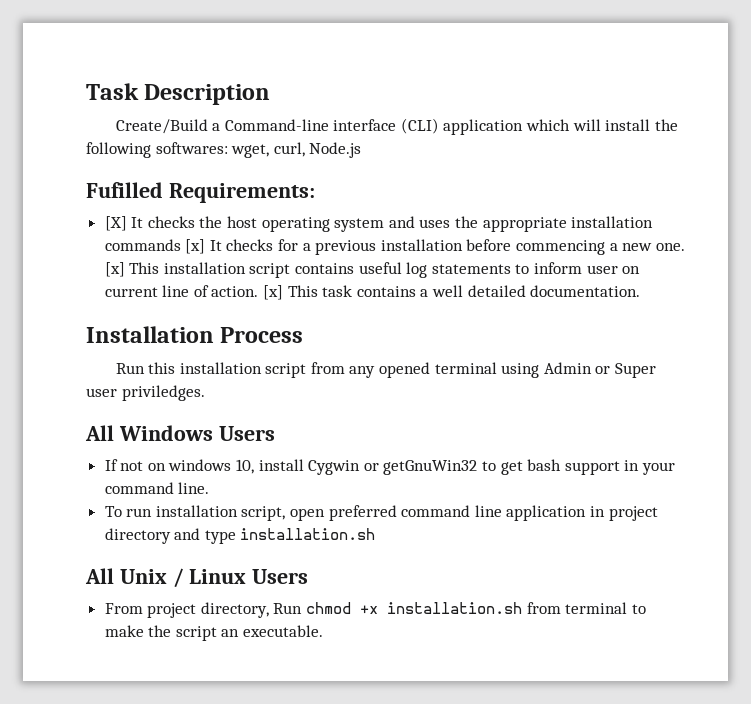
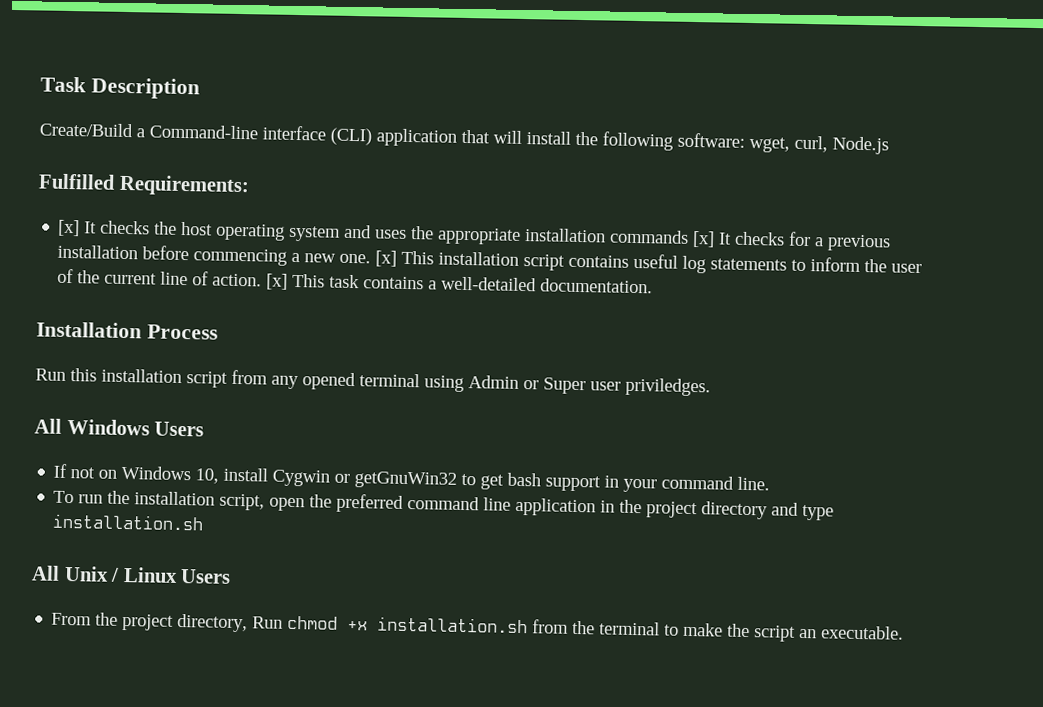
- Create/Build a Command-line interface (CLI) application which will install the following softwares: wget, curl, Node.js
+ Create/Build a Command-line interface (CLI) application that will install the following software: wget, curl, Node.js
- Fufilled Requirements:
+ Fulfilled Requirements:
- [X] It checks the host operating system and uses the appropriate installation commands [x] It checks for a previous installation before commencing a new one.
+ [x] It checks the host operating system and uses the appropriate installation commands [x] It checks for a previous installation before commencing a new one.
- [x] This installation script contains useful log statements to inform user on current line of action.
+ [x] This installation script contains useful log statements to inform the user of the current line of action.
- [x] This task contains a well detailed documentation.
+ [x] This task contains a well-detailed documentation.
- If not on windows 10, install Cygwin or getGnuWin32 to get bash support in your command line.
+ If not on Windows 10, install Cygwin or getGnuWin32 to get bash support in your command line.
- To run installation script, open preferred command line application in project directory and type installation.sh
+ To run the installation script, open the preferred command line application in the project directory and type installation.sh
- From project directory, Run chmod +x installation.sh from terminal to make the script an executable.
+ From the project directory, Run chmod +x installation.sh from the terminal to make the script an executable.

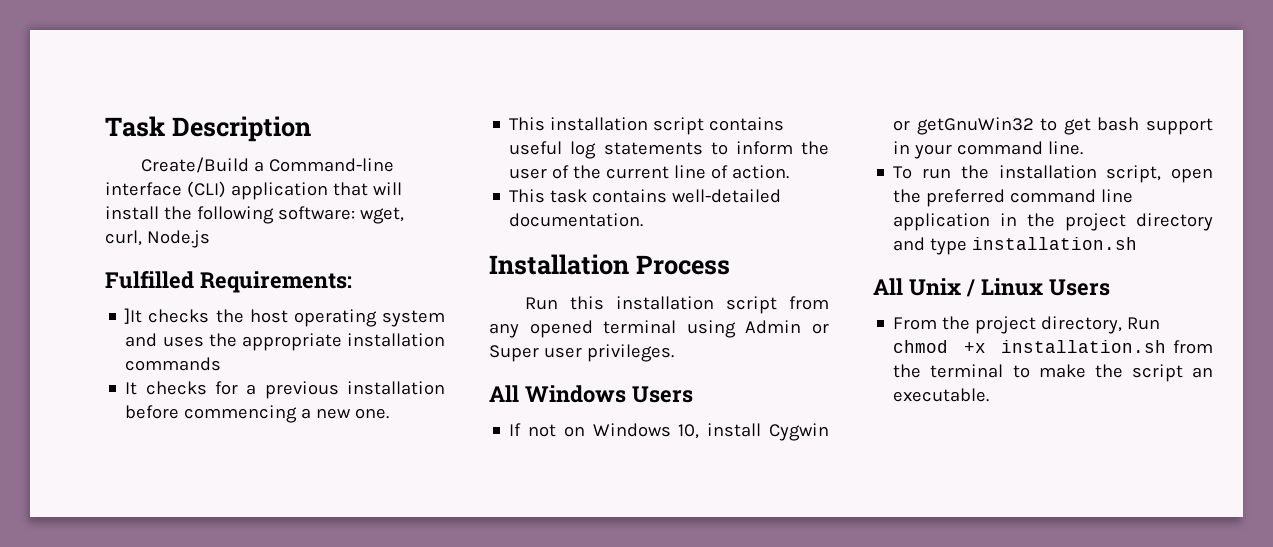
- [x] It checks the host operating system and uses the appropriate installation commands [x] It checks for a previous installation before commencing a new one. [x] This installation script contains useful log statements to inform the user of the current line of action. [x] This task contains a well-detailed documentation.
+ ]It checks the host operating system and uses the appropriate installation commands
+ It checks for a previous installation before commencing a new one.
+ This installation script contains useful log statements to inform the user of the current line of action.
+ This task contains well-detailed documentation.
- Run this installation script from any opened terminal using Admin or Super user priviledges.
+ Run this installation script from any opened terminal using Admin or Super user privileges.

